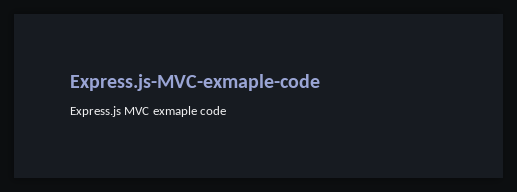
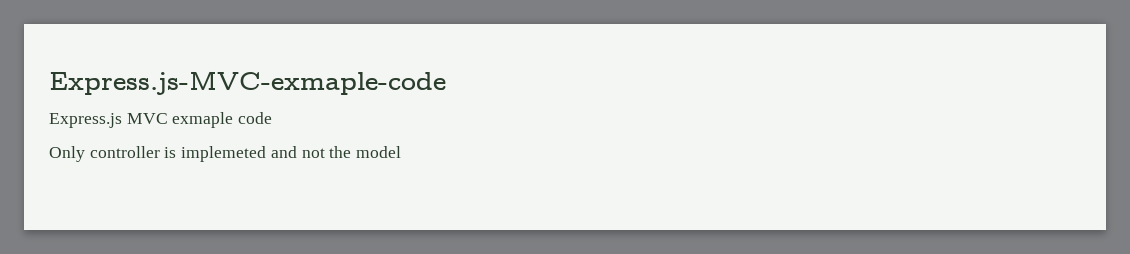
+ Only controller is implemeted and not the model

